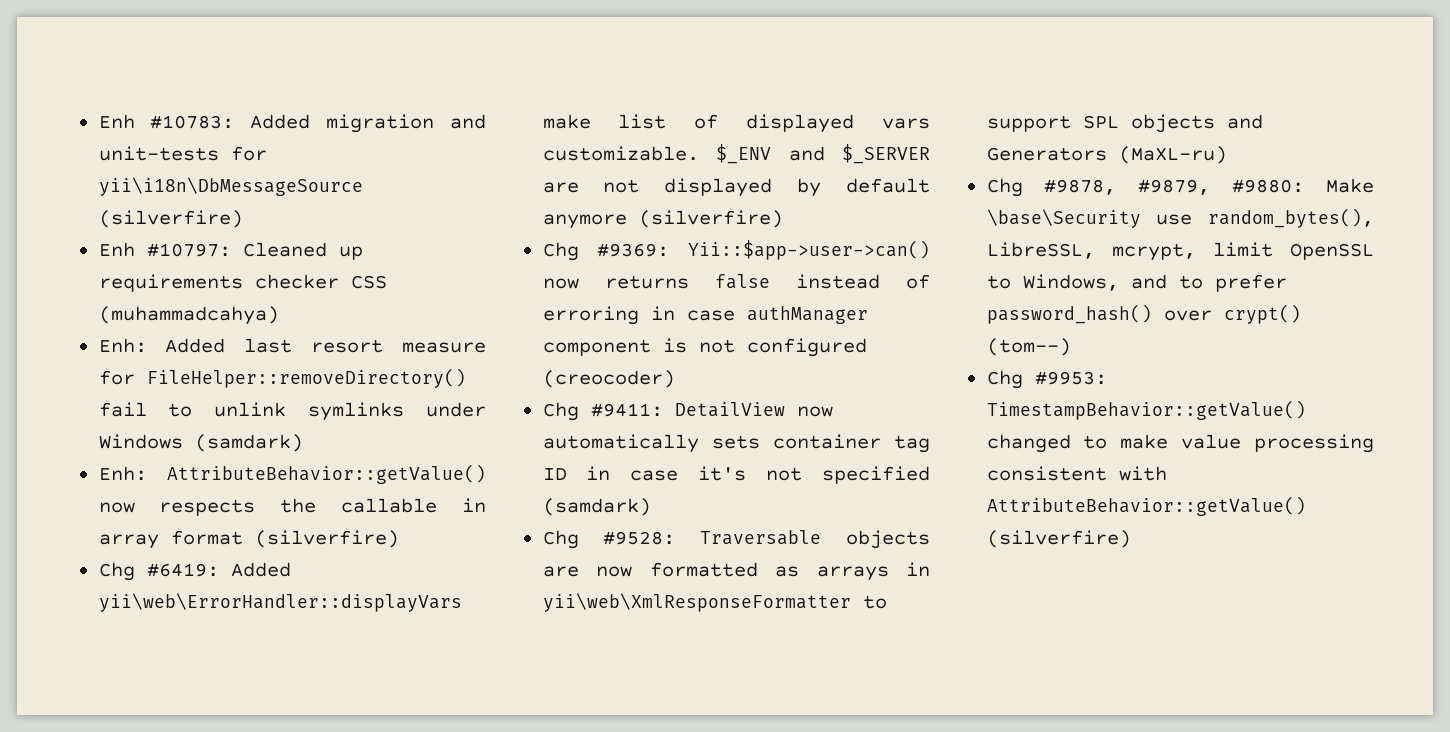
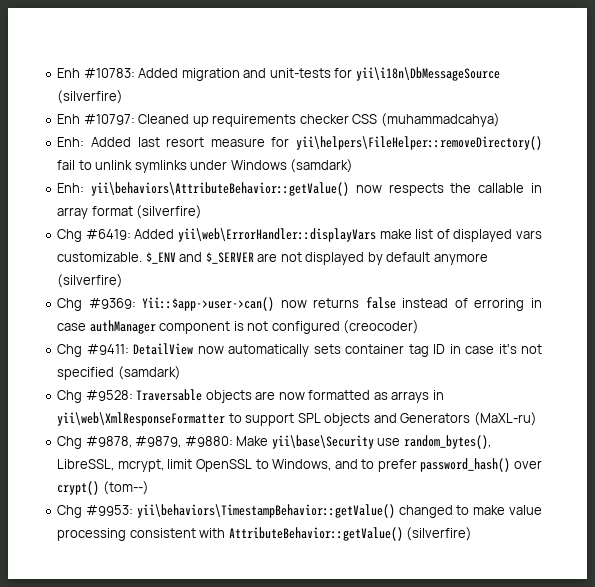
- Enh: Added last resort measure for FileHelper::removeDirectory() fail to unlink symlinks under Windows (samdark)
+ Enh: Added last resort measure for yii\helpers\FileHelper::removeDirectory() fail to unlink symlinks under Windows (samdark)
- Enh: AttributeBehavior::getValue() now respects the callable in array format (silverfire)
+ Enh: yii\behaviors\AttributeBehavior::getValue() now respects the callable in array format (silverfire)
- Chg #9878, #9879, #9880: Make \base\Security use random_bytes(), LibreSSL, mcrypt, limit OpenSSL to Windows, and to prefer password_hash() over crypt() (tom--)
+ Chg #9878, #9879, #9880: Make yii\base\Security use random_bytes(), LibreSSL, mcrypt, limit OpenSSL to Windows, and to prefer password_hash() over crypt() (tom--)
- Chg #9953: TimestampBehavior::getValue() changed to make value processing consistent with AttributeBehavior::getValue() (silverfire)
+ Chg #9953: yii\behaviors\TimestampBehavior::getValue() changed to make value processing consistent with AttributeBehavior::getValue() (silverfire)

